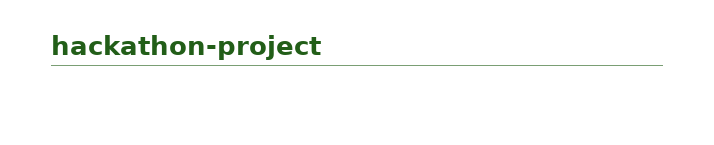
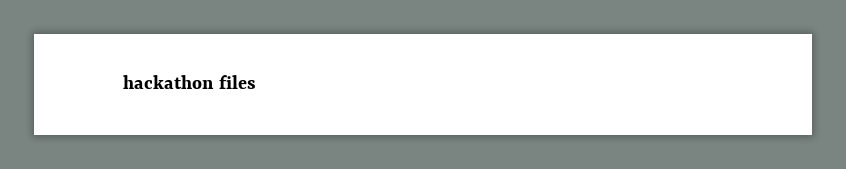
- hackathon-project
+ hackathon files

